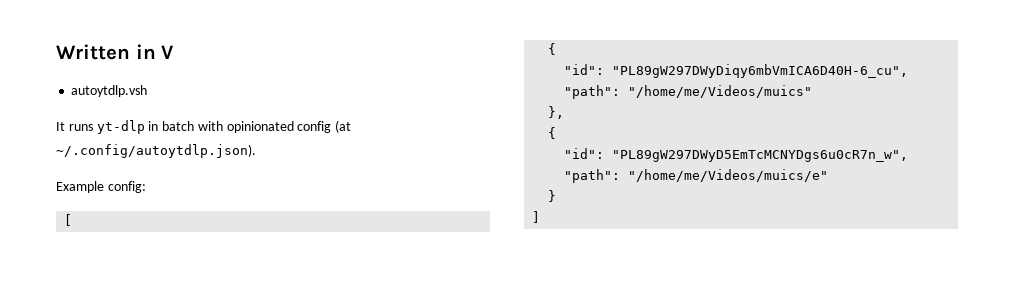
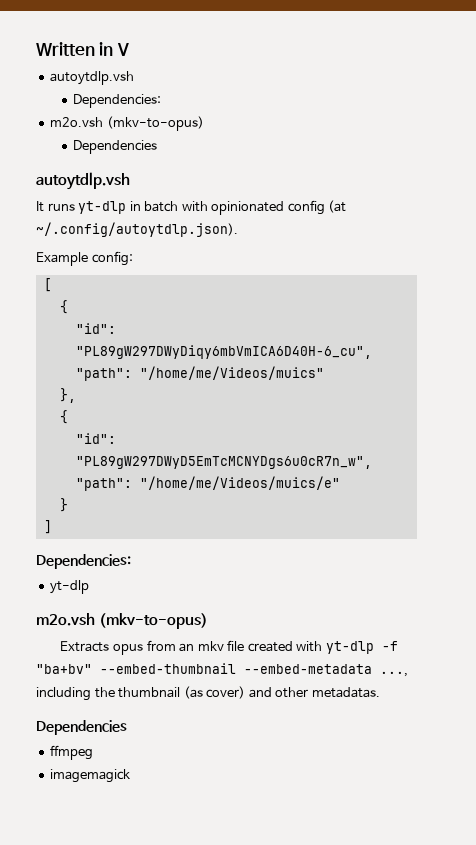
  Written in V
+ autoytdlp.vsh
+ Dependencies:
+ m2o.vsh (mkv-to-opus)
+ Dependencies
  ]
+ Dependencies:
+ yt-dlp
+ m2o.vsh (mkv-to-opus)
+ Extracts opus from an mkv file created with yt-dlp -f "ba+bv" --embed-thumbnail --embed-metadata ..., including the thumbnail (as cover) and other metadatas.
+ Dependencies
+ ffmpeg
+ imagemagick

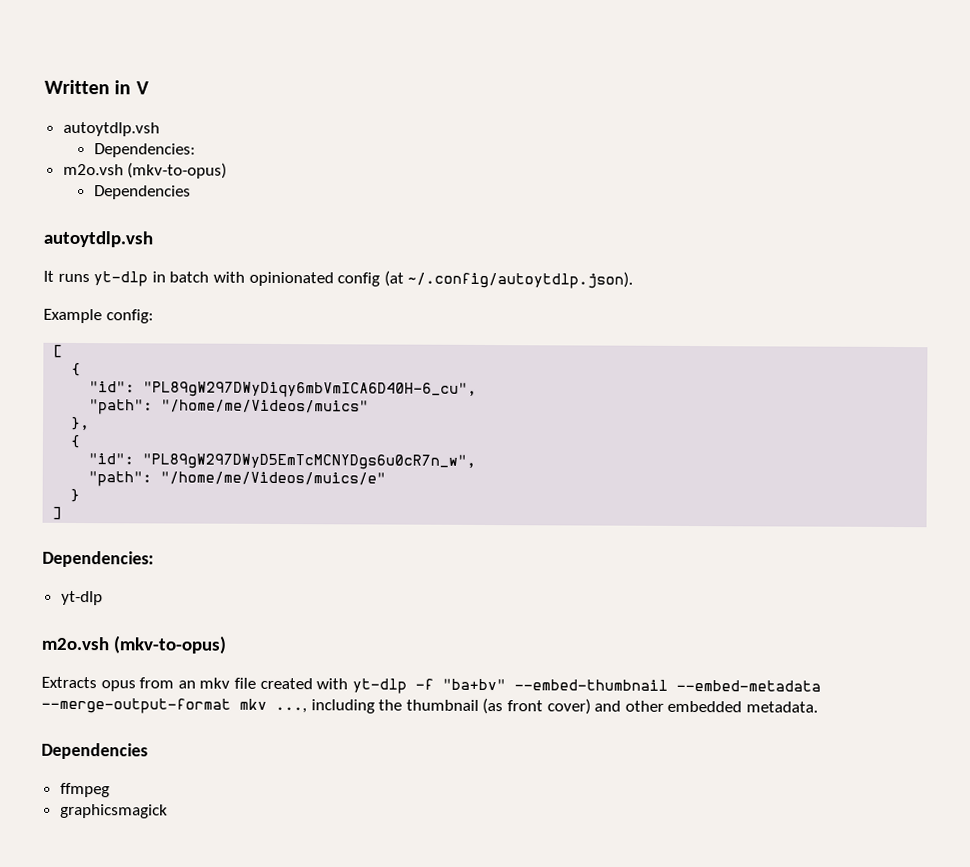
- Extracts opus from an mkv file created with yt-dlp -f "ba+bv" --embed-thumbnail --embed-metadata ..., including the thumbnail (as cover) and other metadatas.
+ Extracts opus from an mkv file created with yt-dlp -f "ba+bv" --embed-thumbnail --embed-metadata --merge-output-format mkv ..., including the thumbnail (as front cover) and other embedded metadata.
- imagemagick
+ graphicsmagick

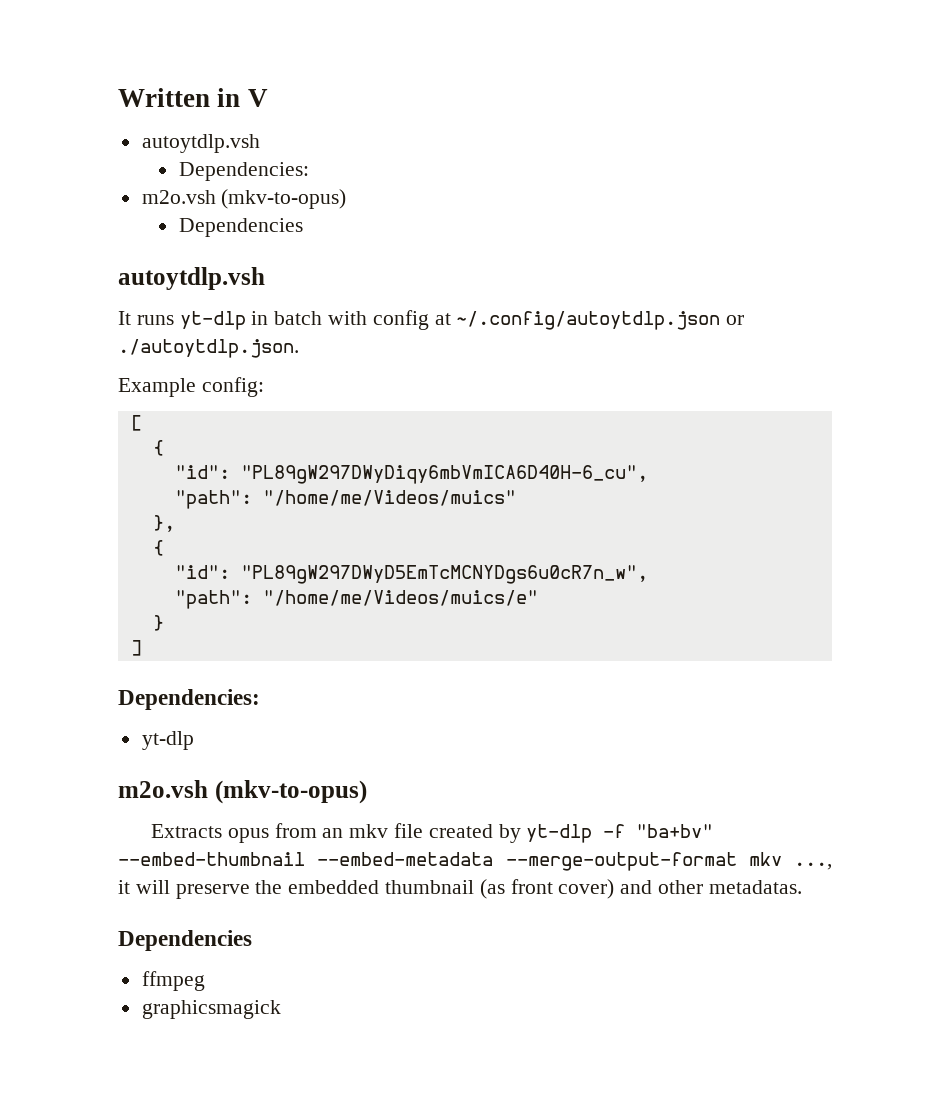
- It runs yt-dlp in batch with opinionated config (at ~/.config/autoytdlp.json).
+ It runs yt-dlp in batch with config at ~/.config/autoytdlp.json or ./autoytdlp.json.
- Extracts opus from an mkv file created with yt-dlp -f "ba+bv" --embed-thumbnail --embed-metadata --merge-output-format mkv ..., including the thumbnail (as front cover) and other embedded metadata.
+ Extracts opus from an mkv file created by yt-dlp -f "ba+bv" --embed-thumbnail --embed-metadata --merge-output-format mkv ..., it will preserve the embedded thumbnail (as front cover) and other metadatas.

